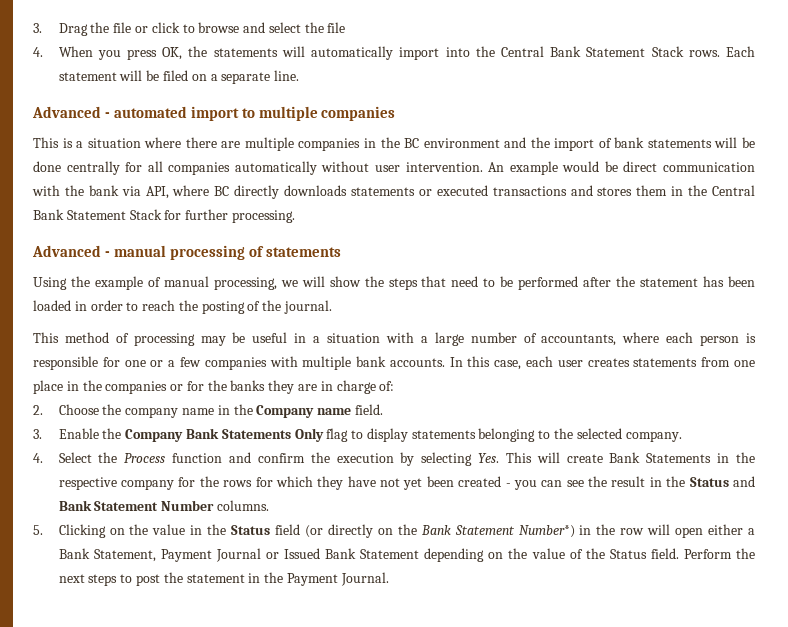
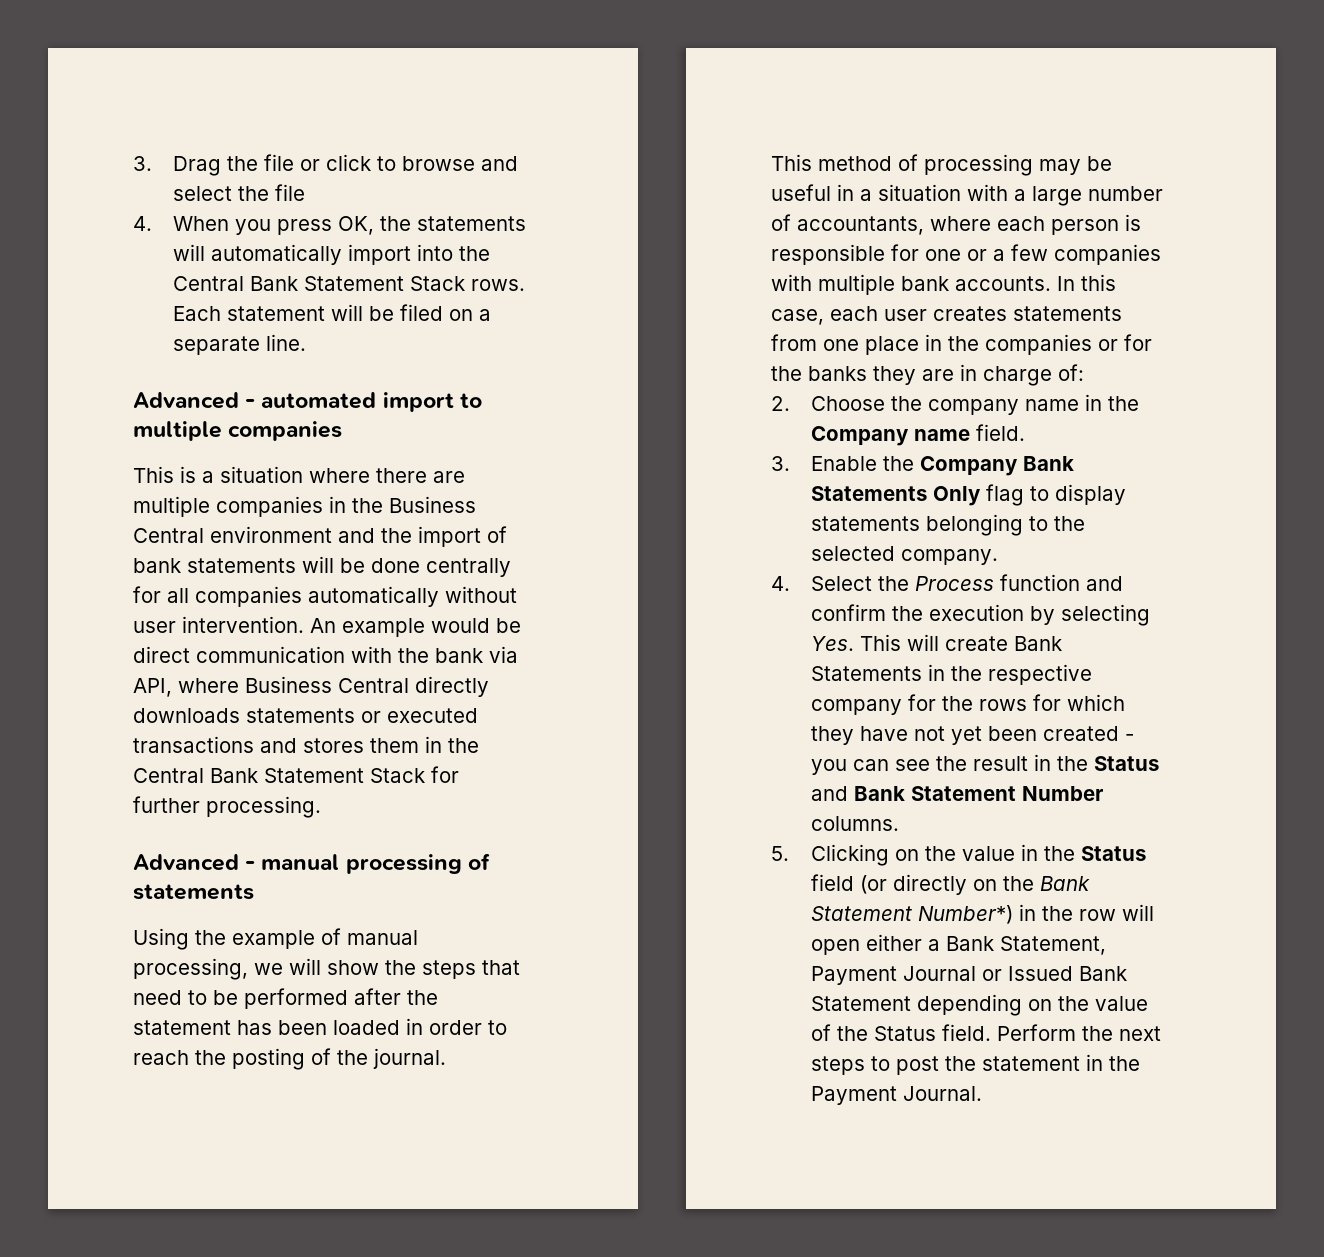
- This is a situation where there are multiple companies in the BC environment and the import of bank statements will be done centrally for all companies automatically without user intervention.
+ This is a situation where there are multiple companies in the Business Central environment and the import of bank statements will be done centrally for all companies automatically without user intervention.
- An example would be direct communication with the bank via API, where BC directly downloads statements or executed transactions and stores them in the Central Bank Statement Stack for further processing.
+ An example would be direct communication with the bank via API, where Business Central directly downloads statements or executed transactions and stores them in the Central Bank Statement Stack for further processing.

